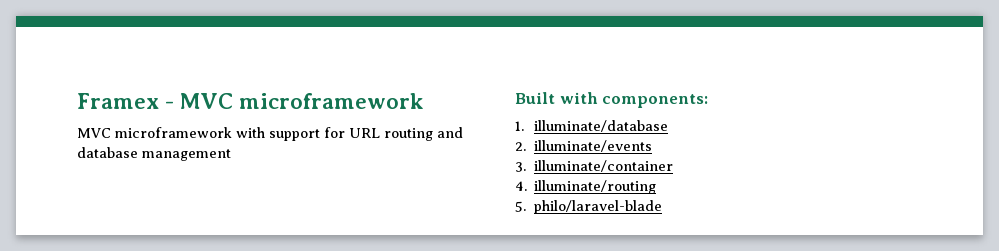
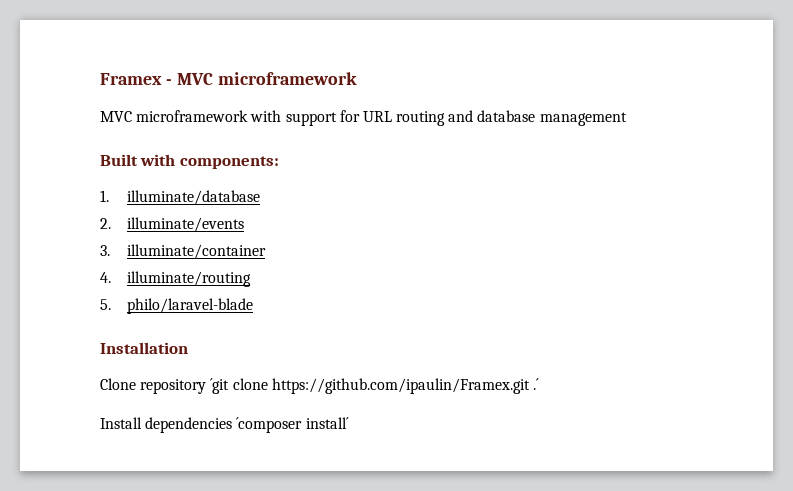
+ Installation
+ Clone repository ´git clone https://github.com/ipaulin/Framex.git .´
+ Install dependencies ´composer install´

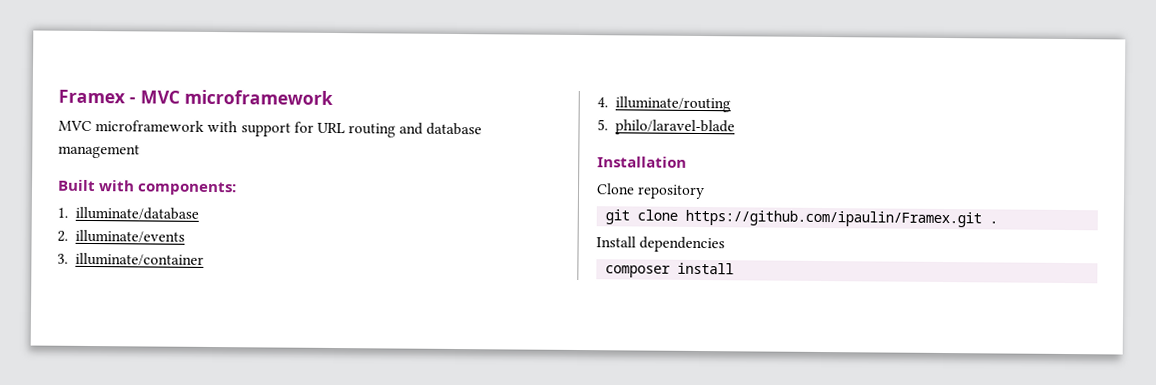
- Clone repository ´git clone https://github.com/ipaulin/Framex.git .´
+ Clone repository
+ git clone https://github.com/ipaulin/Framex.git .
- Install dependencies ´composer install´
+ Install dependencies
+ composer install

